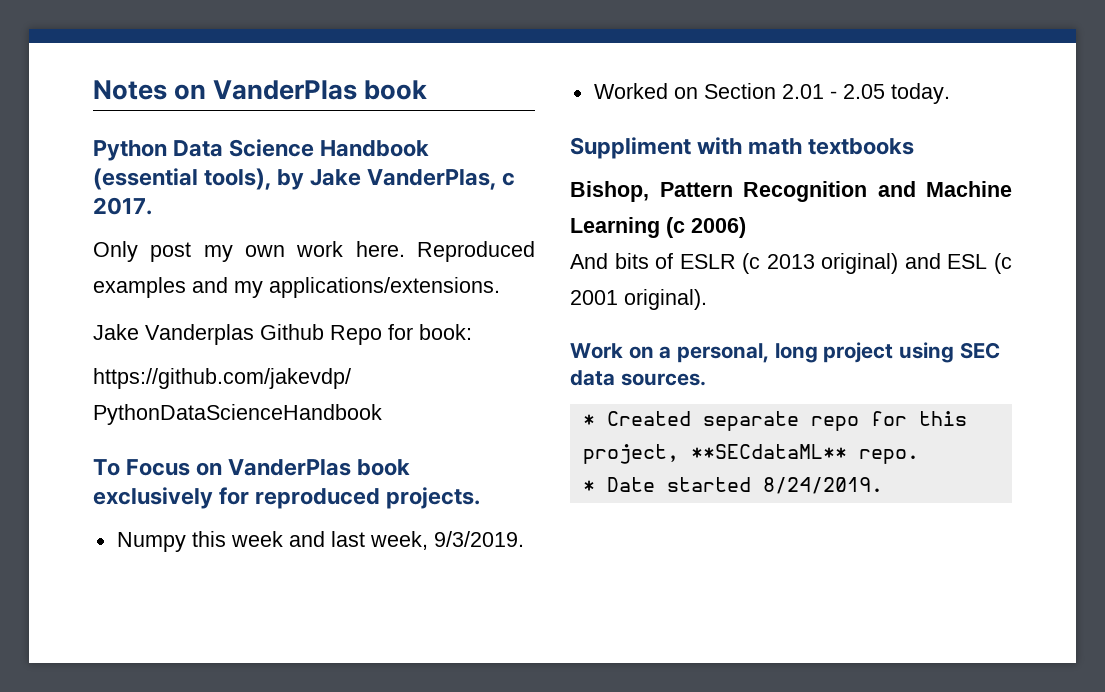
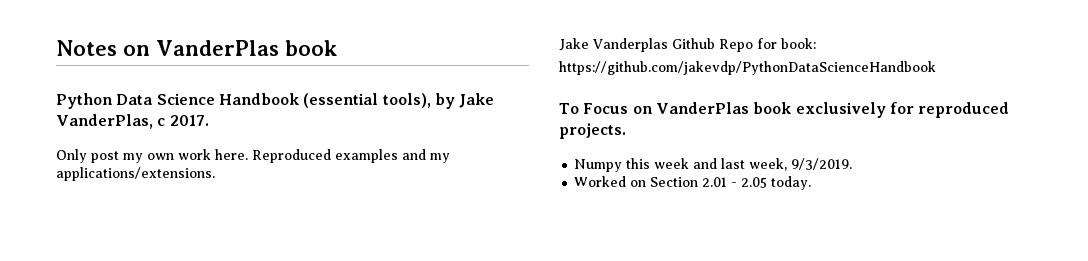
- Suppliment with math textbooks
- Bishop, Pattern Recognition and Machine Learning (c 2006)
- And bits of ESLR (c 2013 original) and ESL (c 2001 original).
- Work on a personal, long project using SEC data sources.
- * Created separate repo for this project, **SECdataML** repo.
- * Date started 8/24/2019.

